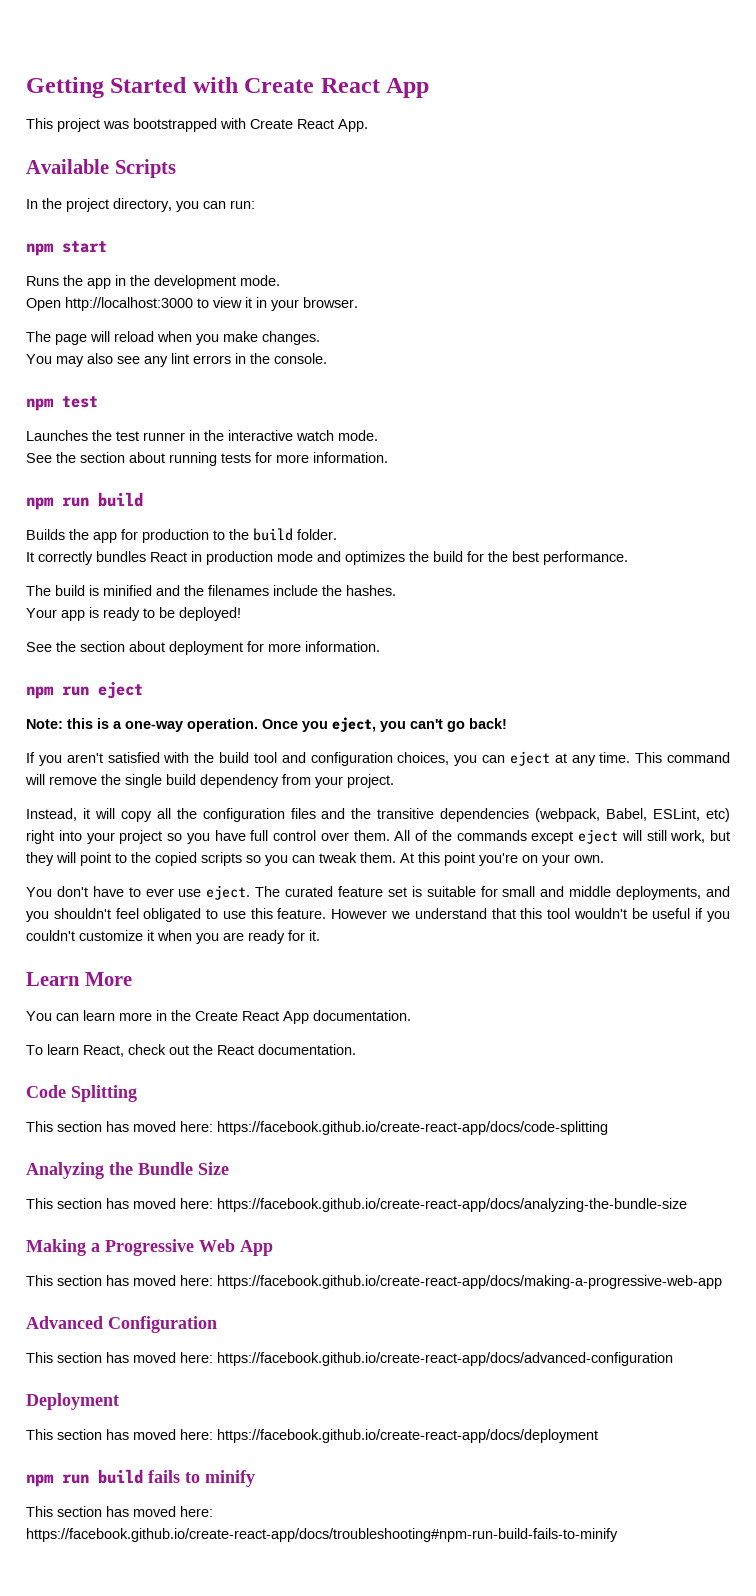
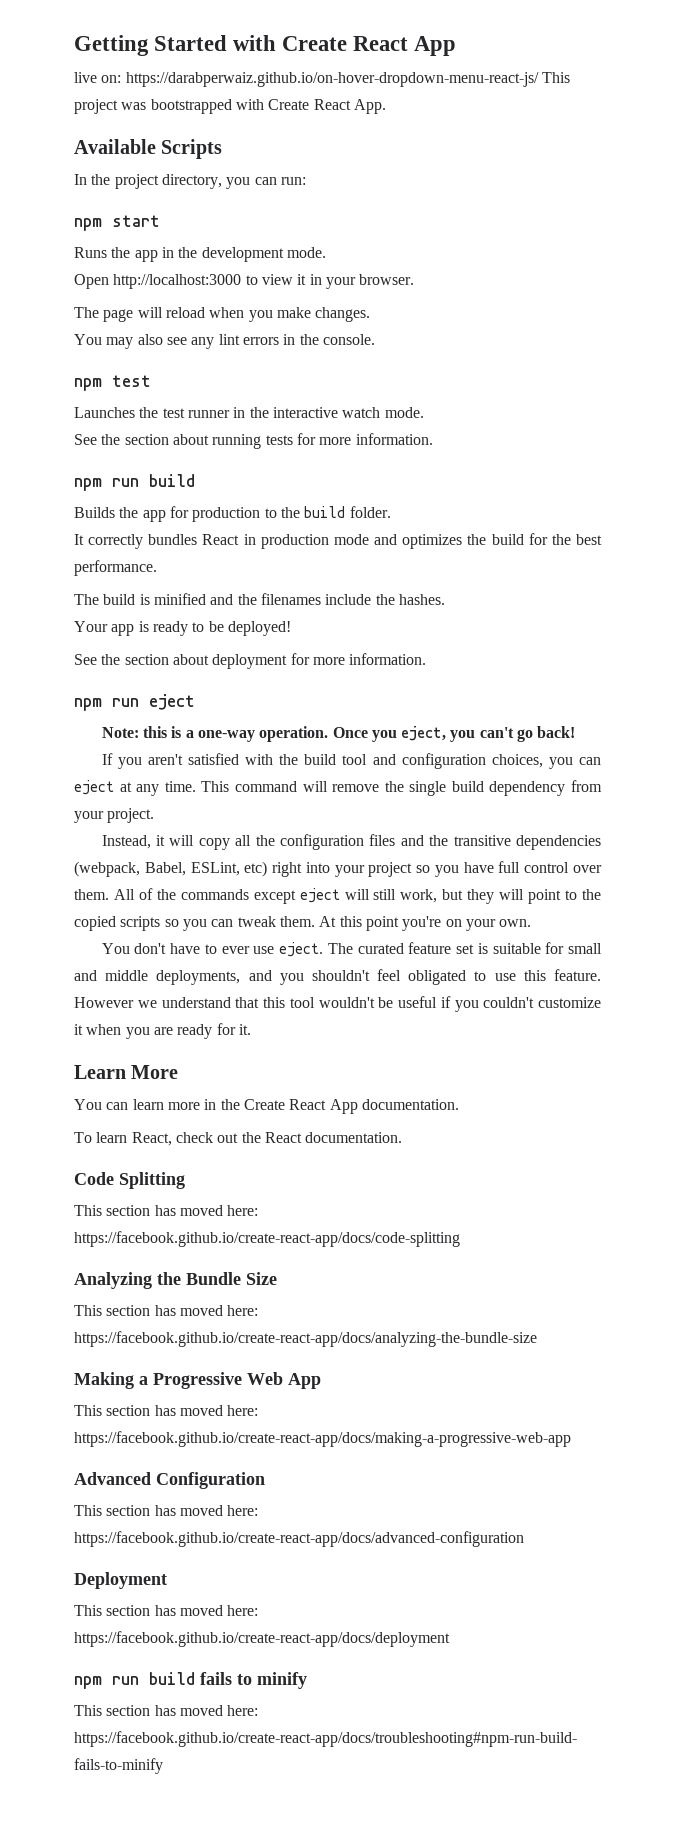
- This project was bootstrapped with Create React App.
+ live on: https://darabperwaiz.github.io/on-hover-dropdown-menu-react-js/ This project was bootstrapped with Create React App.

